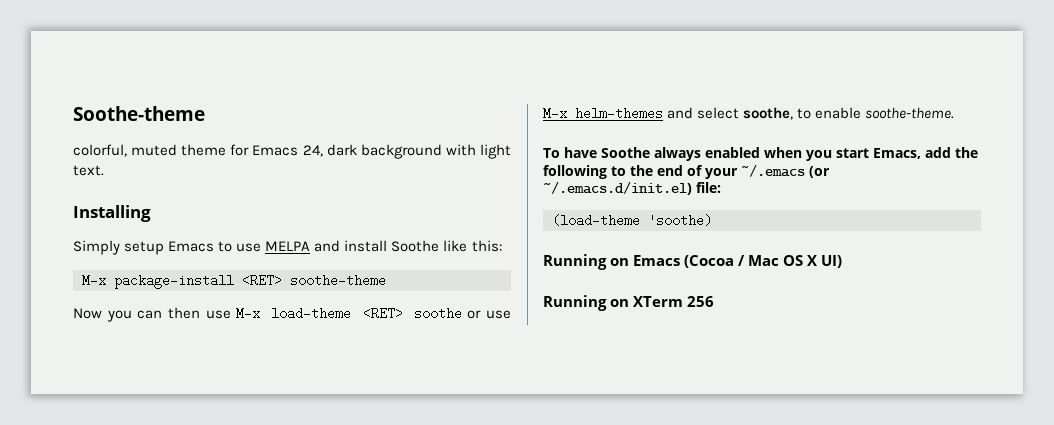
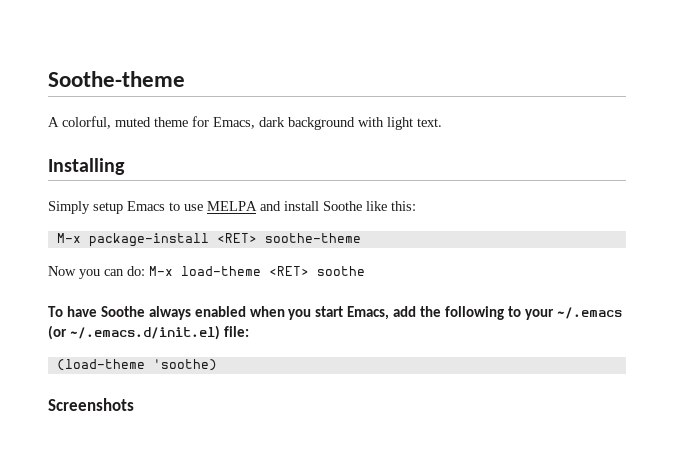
- colorful, muted theme for Emacs 24, dark background with light text.
+ A colorful, muted theme for Emacs, dark background with light text.
- Now you can then use M-x load-theme <RET> soothe or use M-x helm-themes and select soothe, to enable soothe-theme.
+ Now you can do: M-x load-theme <RET> soothe
- To have Soothe always enabled when you start Emacs, add the following to the end of your ~/.emacs (or ~/.emacs.d/init.el) file:
+ To have Soothe always enabled when you start Emacs, add the following to your ~/.emacs (or ~/.emacs.d/init.el) file:
- Running on Emacs (Cocoa / Mac OS X UI)
- Running on XTerm 256
+ Screenshots

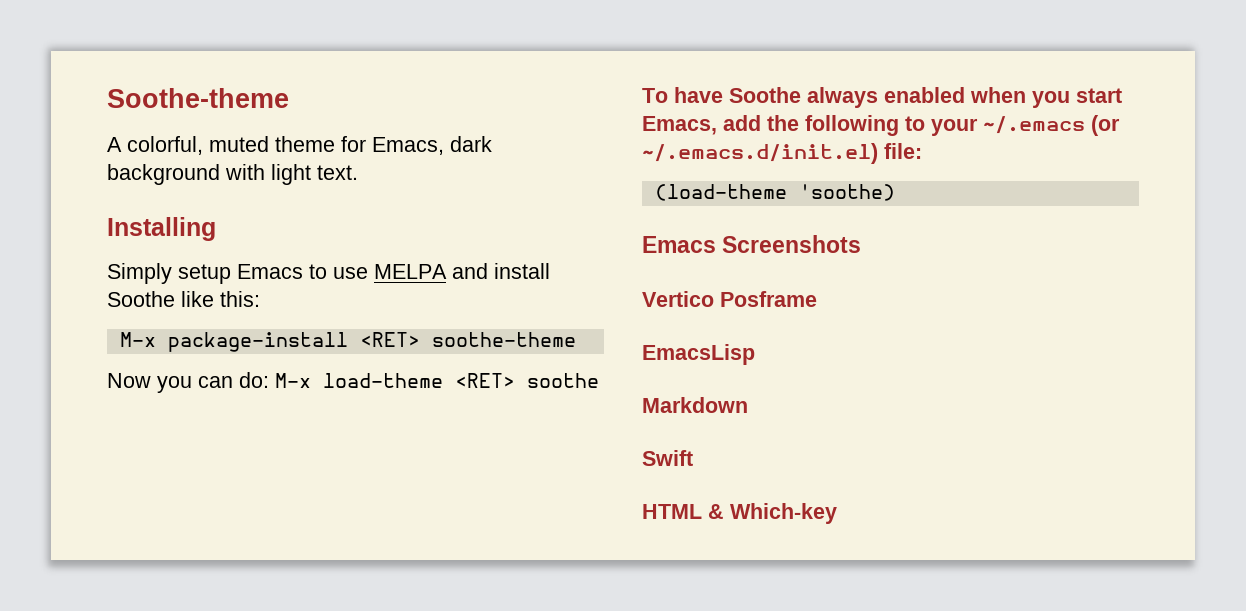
- Screenshots
+ Emacs Screenshots
+ Vertico Posframe
+ EmacsLisp
+ Markdown
+ Swift
+ HTML & Which-key

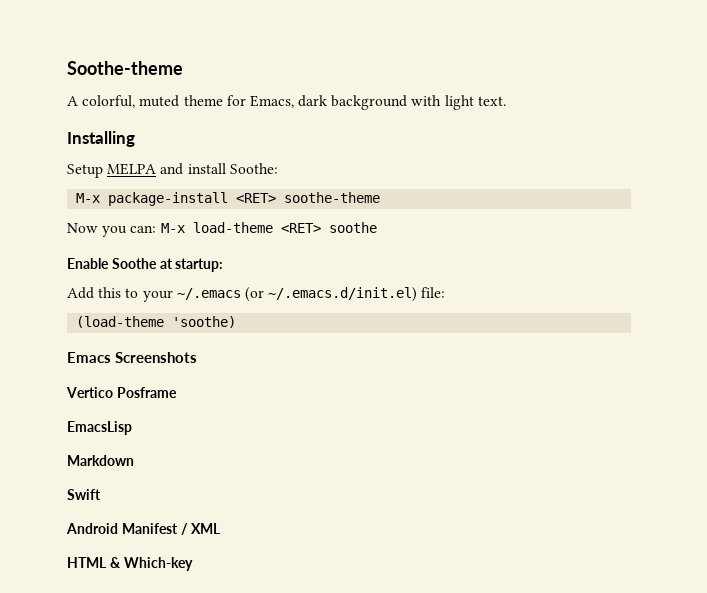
- Simply setup Emacs to use MELPA and install Soothe like this:
+ Setup MELPA and install Soothe:
- Now you can do: M-x load-theme <RET> soothe
+ Now you can: M-x load-theme <RET> soothe
- To have Soothe always enabled when you start Emacs, add the following to your ~/.emacs (or ~/.emacs.d/init.el) file:
+ Enable Soothe at startup:
+ Add this to your ~/.emacs (or ~/.emacs.d/init.el) file:
+ Android Manifest / XML

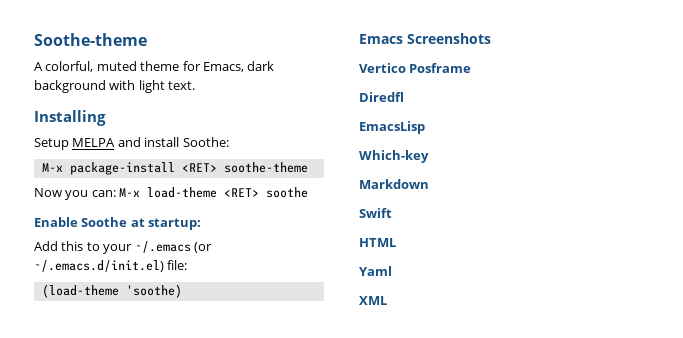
+ Diredfl
+ Which-key
- Android Manifest / XML
- HTML & Which-key
+ HTML
+ Yaml
+ XML

